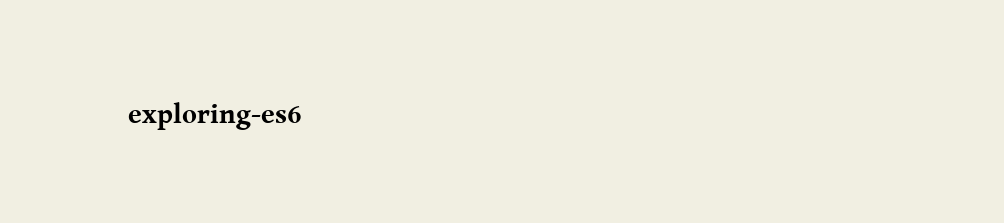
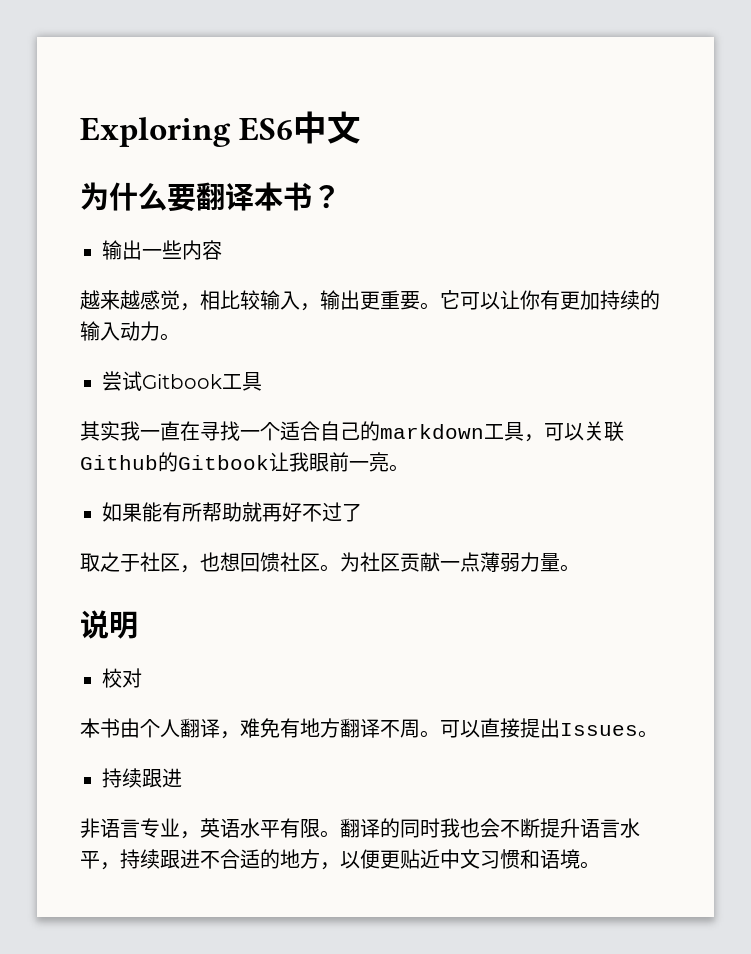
- exploring-es6
+ Exploring ES6中文
+ 为什么要翻译本书？
+ 输出一些内容
+ 越来越感觉，相比较输入，输出更重要。它可以让你有更加持续的输入动力。
+ 尝试Gitbook工具
+ 其实我一直在寻找一个适合自己的markdown工具，可以关联Github的Gitbook让我眼前一亮。
+ 如果能有所帮助就再好不过了
+ 取之于社区，也想回馈社区。为社区贡献一点薄弱力量。
+ 说明
+ 校对
+ 本书由个人翻译，难免有地方翻译不周。可以直接提出Issues。
+ 持续跟进
+ 非语言专业，英语水平有限。翻译的同时我也会不断提升语言水平，持续跟进不合适的地方，以便更贴近中文习惯和语境。

